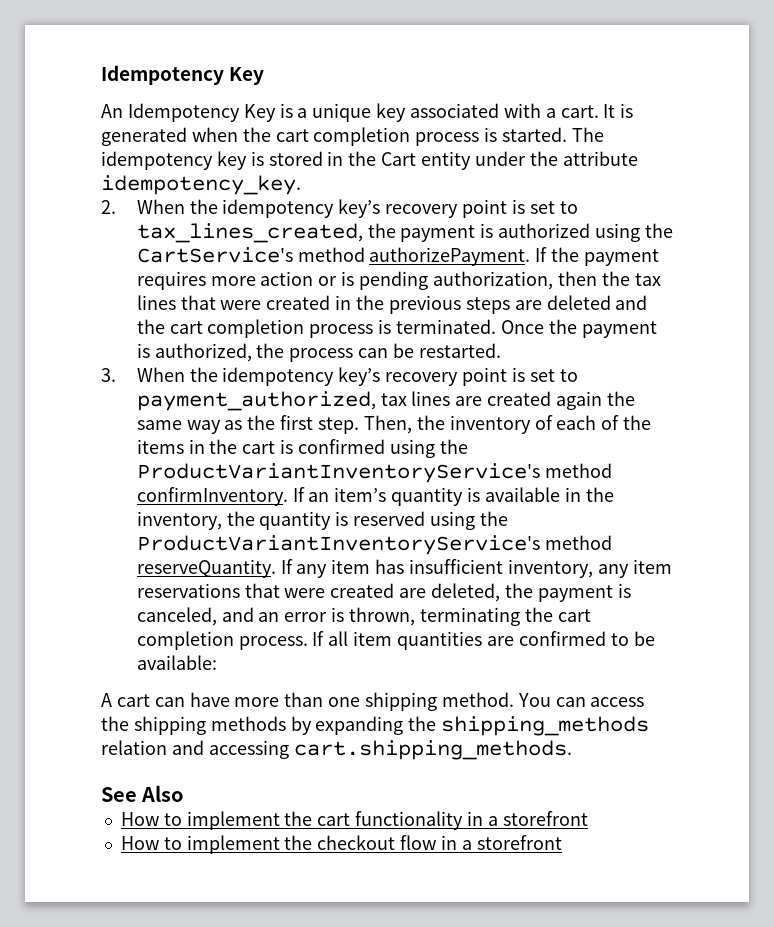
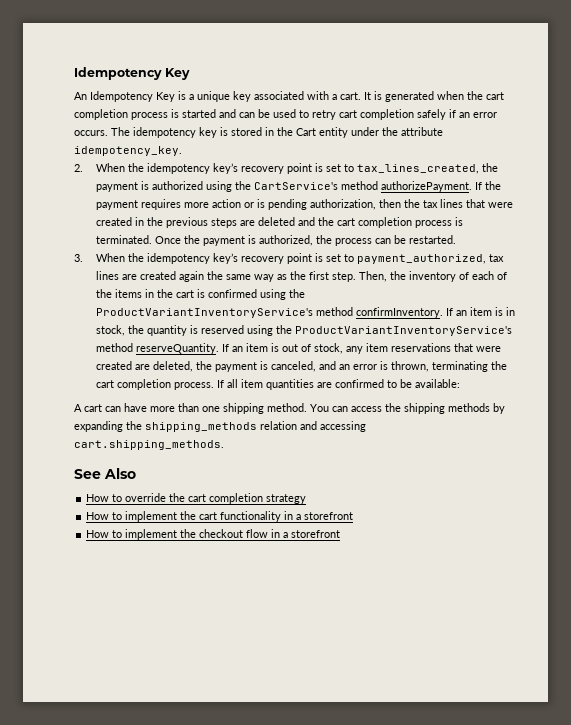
- It is generated when the cart completion process is started.
+ It is generated when the cart completion process is started and can be used to retry cart completion safely if an error occurs.
- If an item’s quantity is available in the inventory, the quantity is reserved using the ProductVariantInventoryService's method reserveQuantity.
+ If an item is in stock, the quantity is reserved using the ProductVariantInventoryService's method reserveQuantity.
- If any item has insufficient inventory, any item reservations that were created are deleted, the payment is canceled, and an error is thrown, terminating the cart completion process.
+ If an item is out of stock, any item reservations that were created are deleted, the payment is canceled, and an error is thrown, terminating the cart completion process.
+ How to override the cart completion strategy

